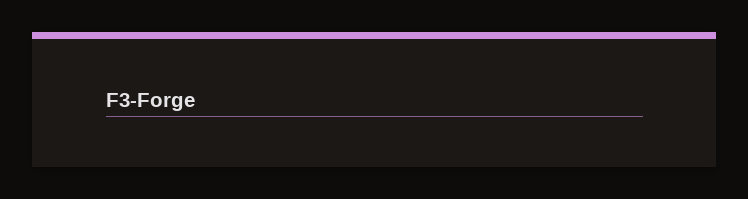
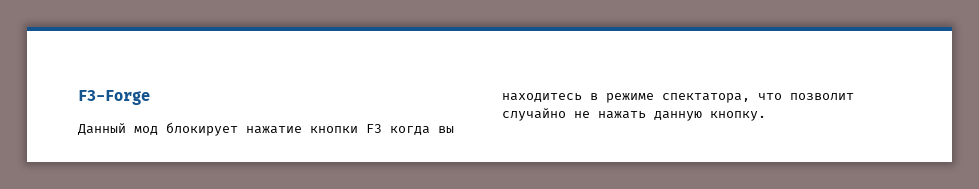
+ Данный мод блокирует нажатие кнопки F3 когда вы находитесь в режиме спектатора, что позволит случайно не нажать данную кнопку.

